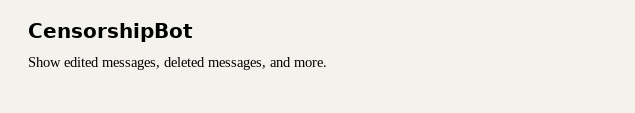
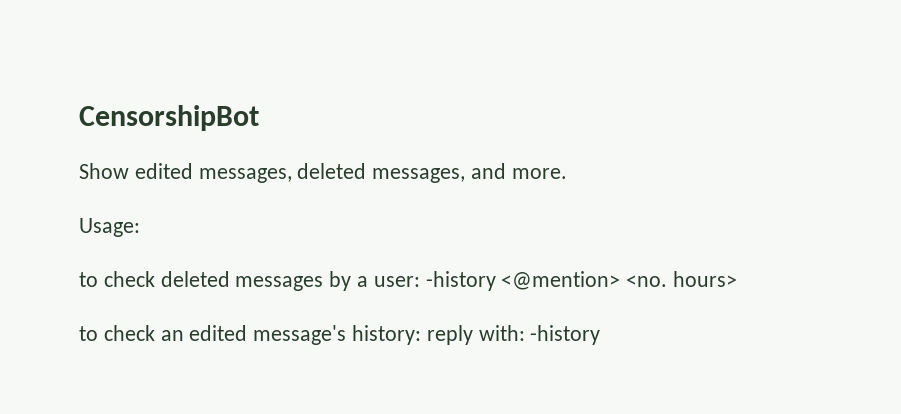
+ Usage:
+ to check deleted messages by a user: -history <@mention> <no. hours>
+ to check an edited message's history: reply with: -history

